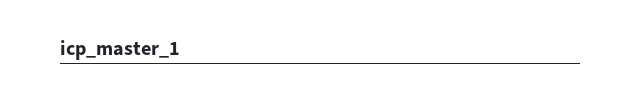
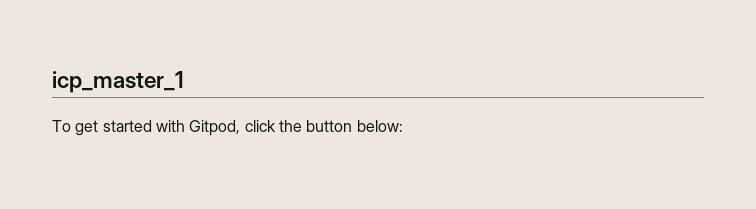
+ To get started with Gitpod, click the button below:

